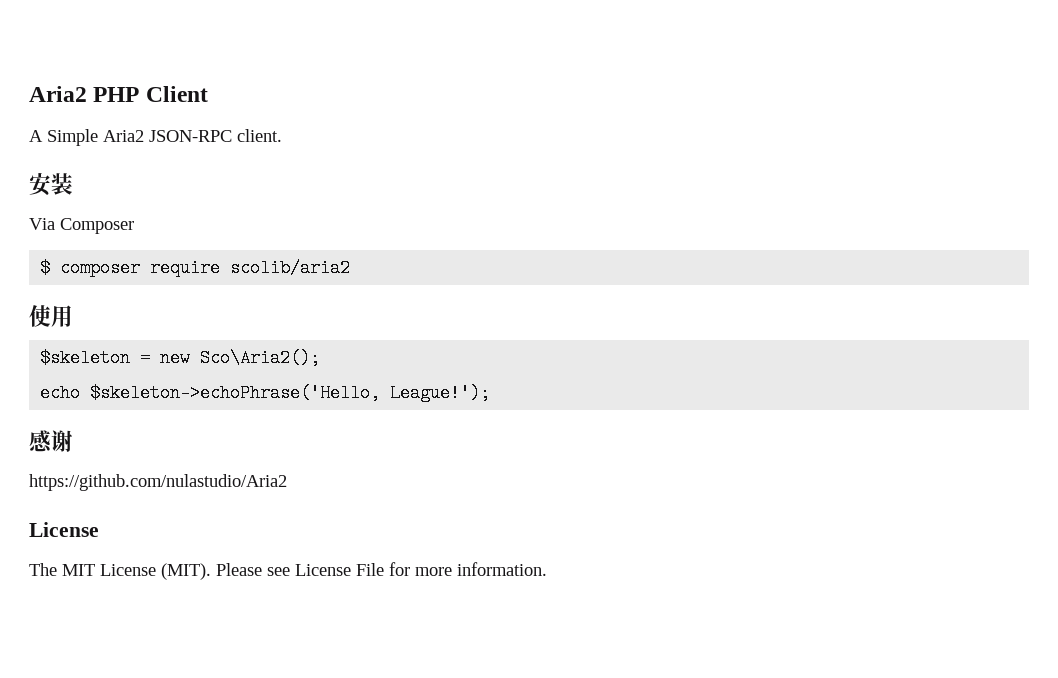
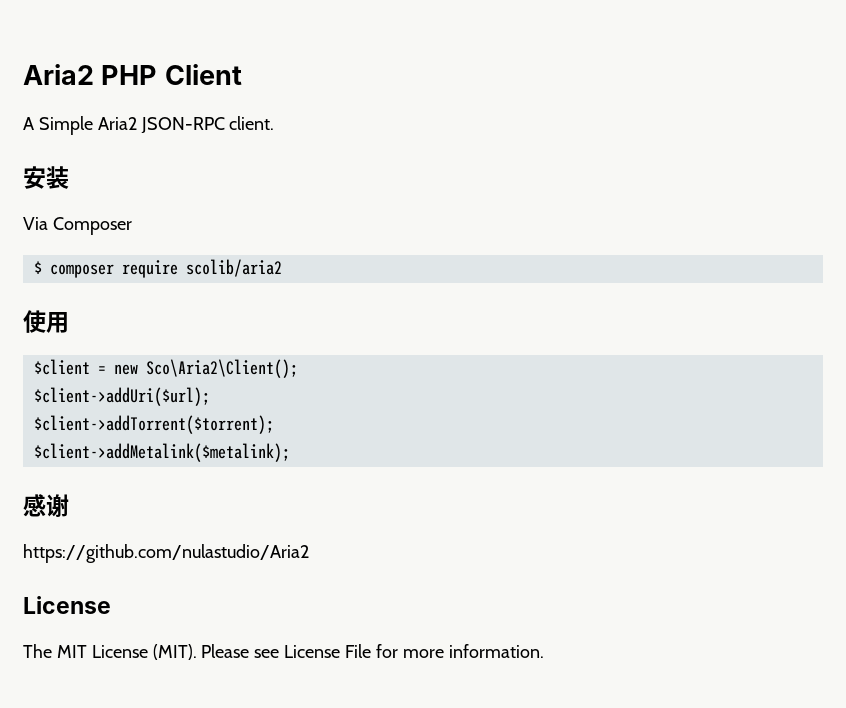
- $skeleton = new Sco\Aria2();
- echo $skeleton->echoPhrase('Hello, League!');
+ $client = new Sco\Aria2\Client();
+ $client->addUri($url);
+ $client->addTorrent($torrent);
+ $client->addMetalink($metalink);

